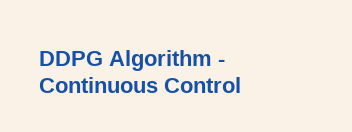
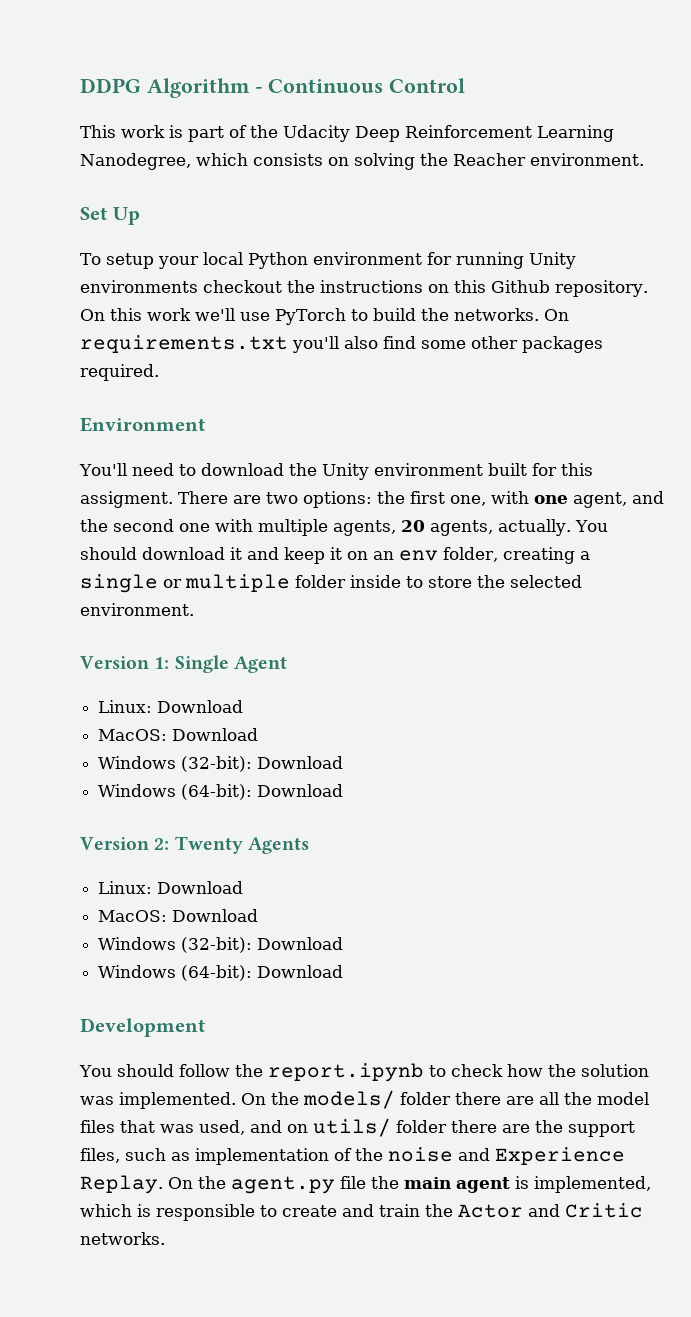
+ This work is part of the Udacity Deep Reinforcement Learning Nanodegree, which consists on solving the Reacher environment.
+ Set Up
+ To setup your local Python environment for running Unity environments checkout the instructions on this Github repository. On this work we'll use PyTorch to build the networks. On requirements.txt you'll also find some other packages required.
+ Environment
+ You'll need to download the Unity environment built for this assigment. There are two options: the first one, with one agent, and the second one with multiple agents, 20 agents, actually. You should download it and keep it on an env folder, creating a single or multiple folder inside to store the selected environment.
+ Version 1: Single Agent
+ Linux: Download
+ MacOS: Download
+ Windows (32-bit): Download
+ Windows (64-bit): Download
+ Version 2: Twenty Agents
+ Linux: Download
+ MacOS: Download
+ Windows (32-bit): Download
+ Windows (64-bit): Download
+ Development
+ You should follow the report.ipynb to check how the solution was implemented. On the models/ folder there are all the model files that was used, and on utils/ folder there are the support files, such as implementation of the noise and Experience Replay. On the agent.py file the main agent is implemented, which is responsible to create and train the Actor and Critic networks.

